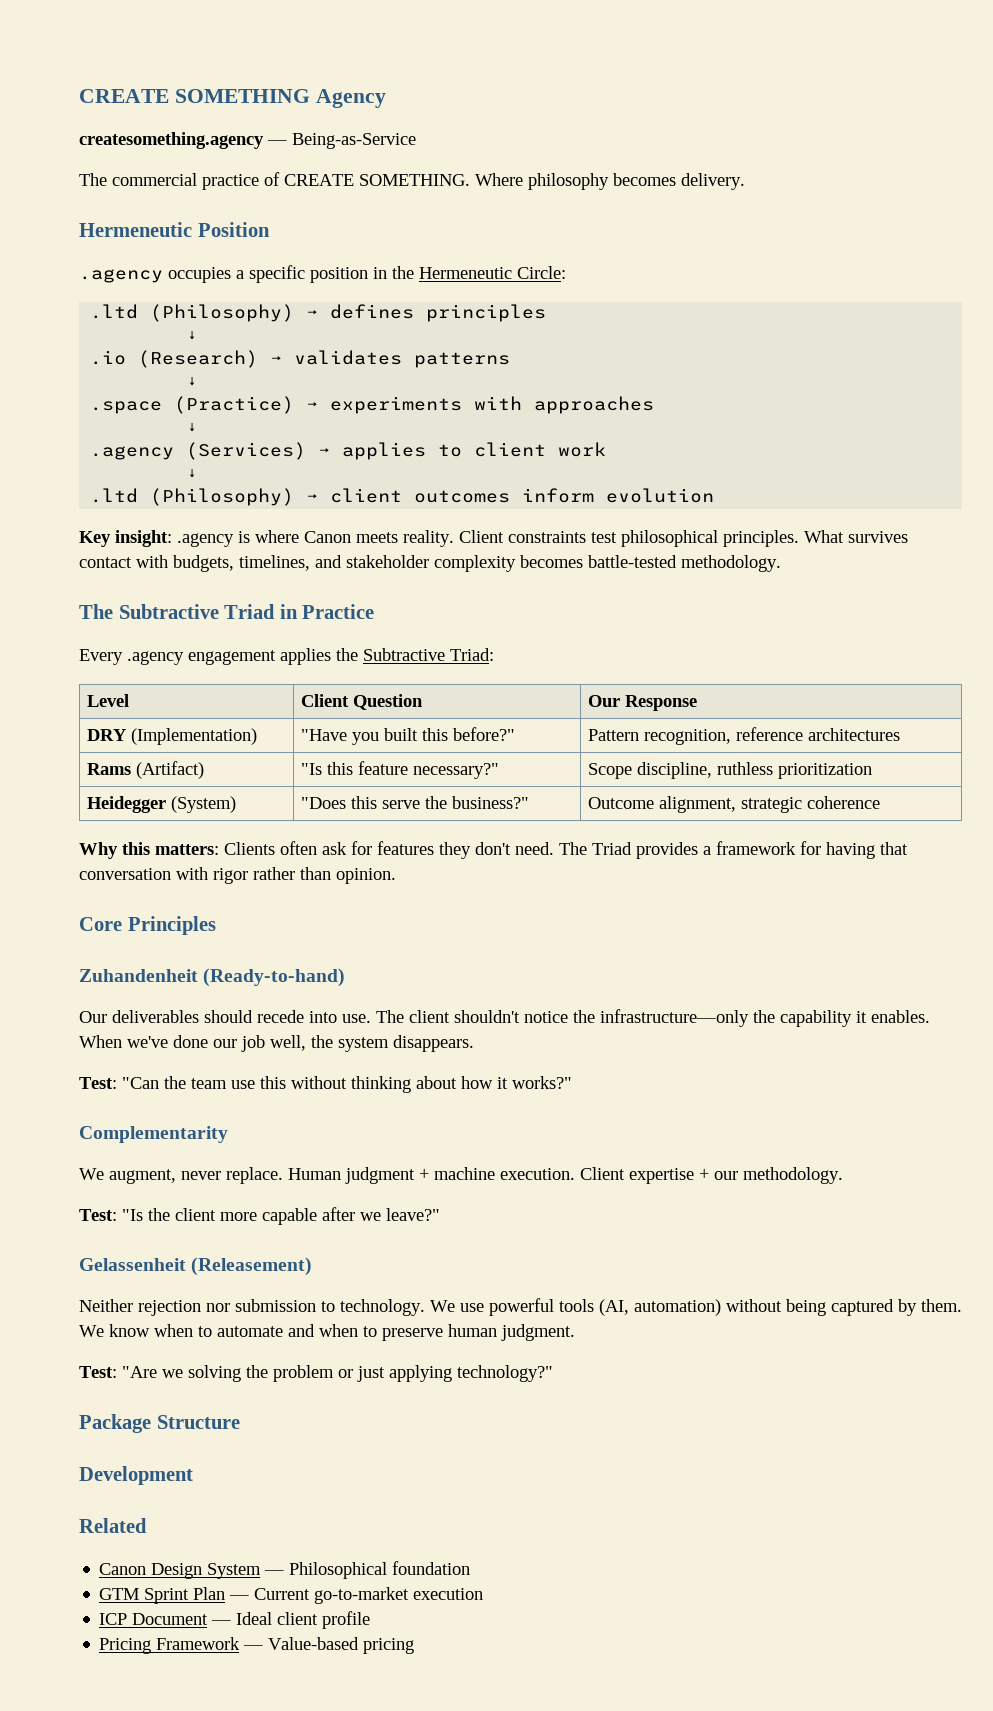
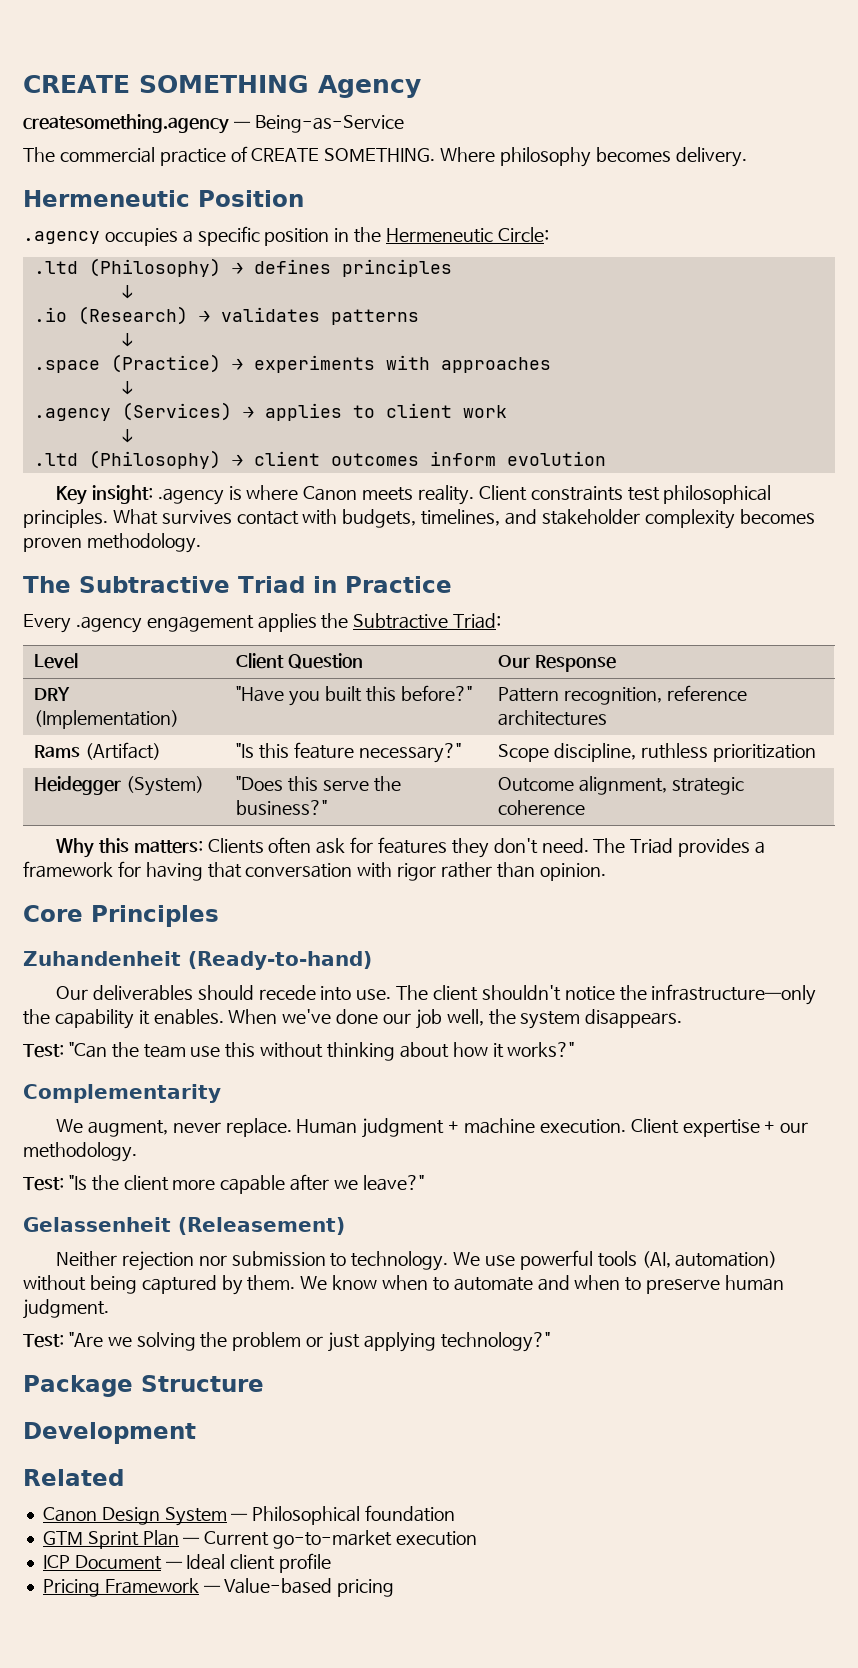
- What survives contact with budgets, timelines, and stakeholder complexity becomes battle-tested methodology.
+ What survives contact with budgets, timelines, and stakeholder complexity becomes proven methodology.

